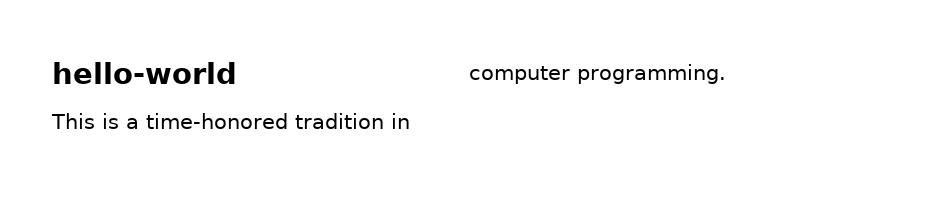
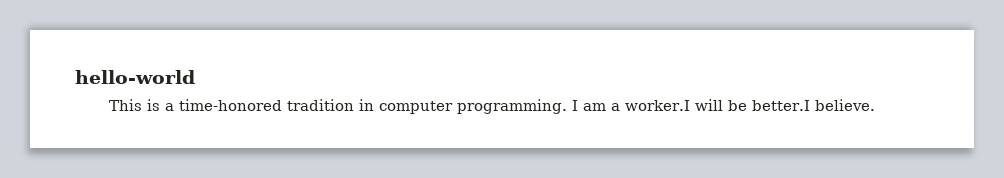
+ I am a worker.I will be better.I believe.

